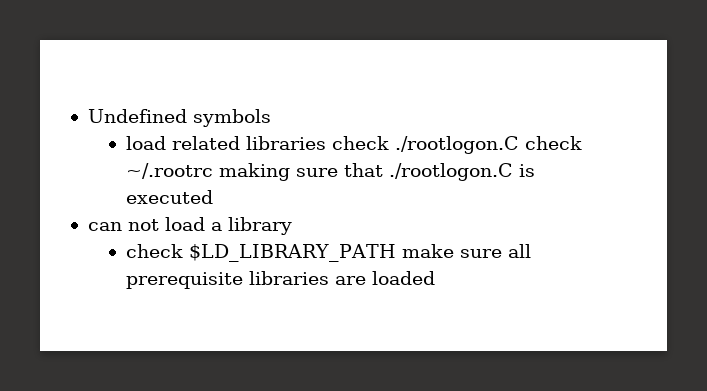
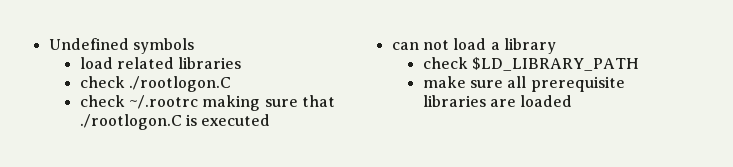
- load related libraries check ./rootlogon.C check ~/.rootrc making sure that ./rootlogon.C is executed
+ load related libraries
+ check ./rootlogon.C
+ check ~/.rootrc making sure that ./rootlogon.C is executed
- check $LD_LIBRARY_PATH make sure all prerequisite libraries are loaded
+ check $LD_LIBRARY_PATH
+ make sure all prerequisite libraries are loaded

